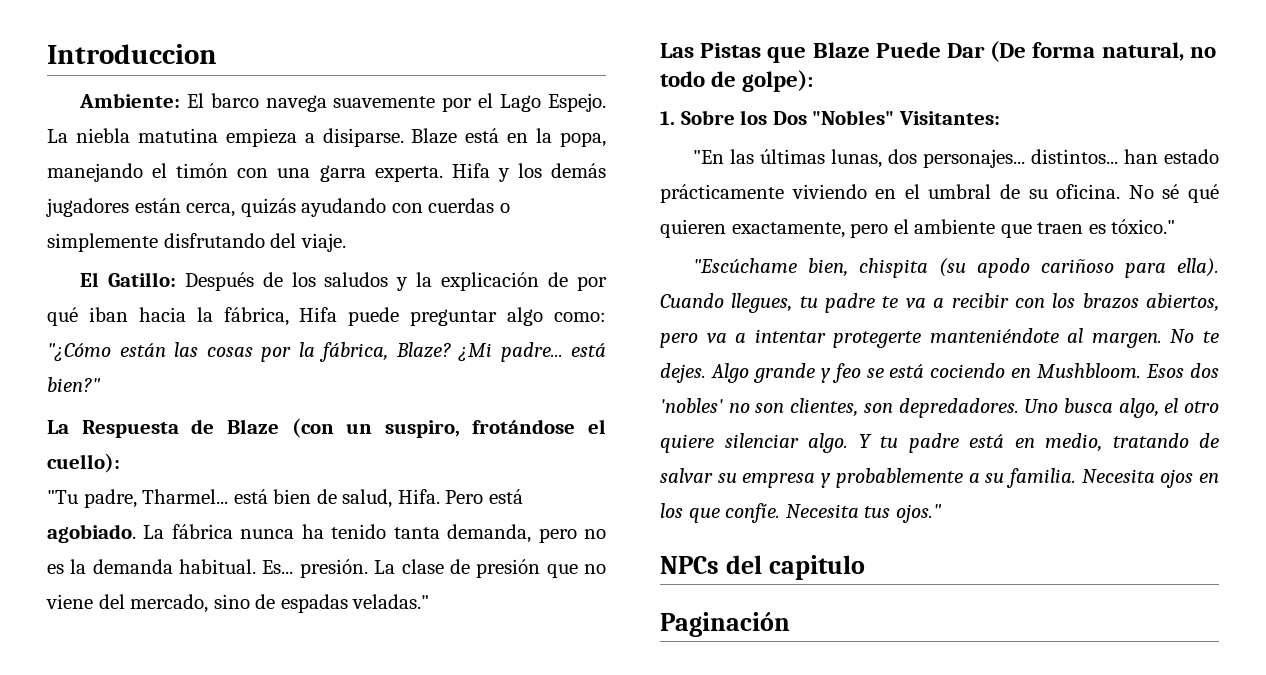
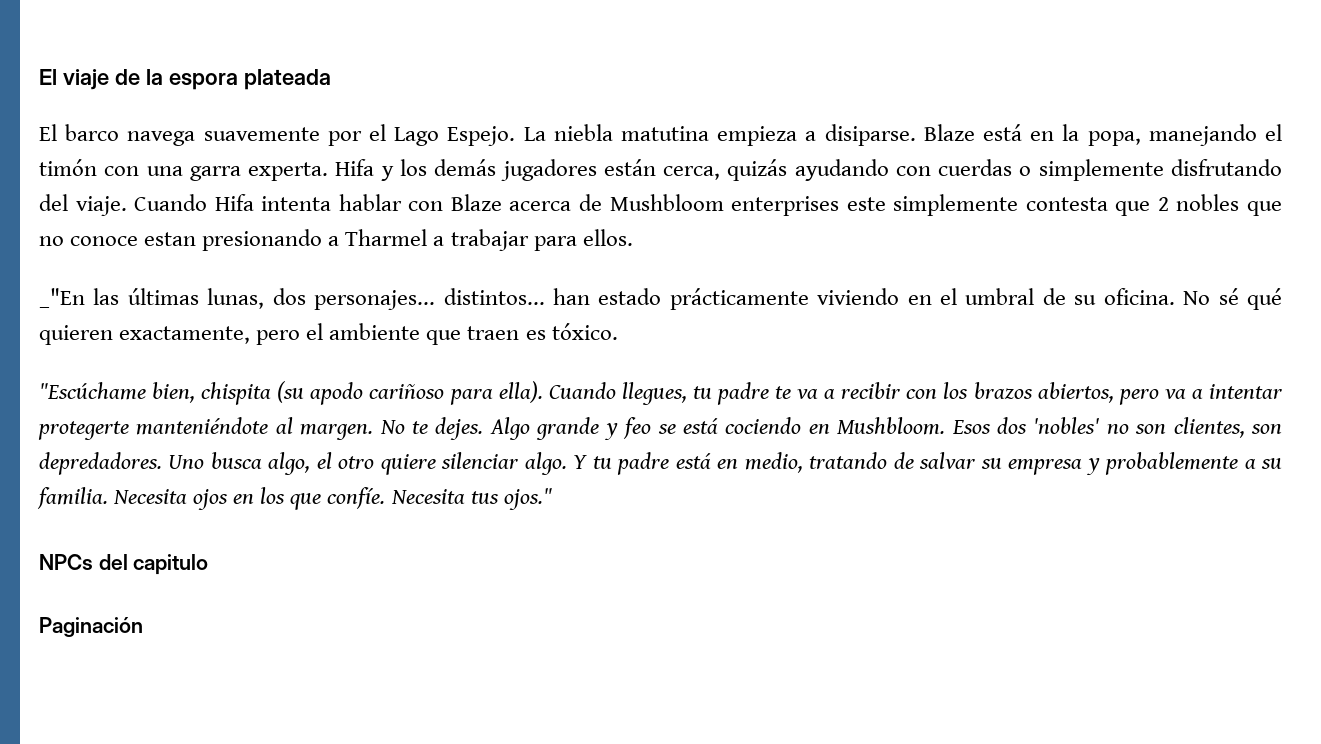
- Introduccion
- Ambiente: El barco navega suavemente por el Lago Espejo.
+ El viaje de la espora plateada
+ El barco navega suavemente por el Lago Espejo.
- Hifa y los demás jugadores están cerca, quizás ayudando con cuerdas o simplemente disfrutando del viaje.
- El Gatillo: Después de los saludos y la explicación de por qué iban hacia la fábrica, Hifa puede preguntar algo como: "¿Cómo están las cosas por la fábrica, Blaze? ¿Mi padre... está bien?"
- La Respuesta de Blaze (con un suspiro, frotándose el cuello):
- "Tu padre, Tharmel... está bien de salud, Hifa. Pero está agobiado. La fábrica nunca ha tenido tanta demanda, pero no es la demanda habitual. Es... presión. La clase de presión que no viene del mercado, sino de espadas veladas."
- Las Pistas que Blaze Puede Dar (De forma natural, no todo de golpe):
- 1. Sobre los Dos "Nobles" Visitantes:
- "En las últimas lunas, dos personajes... distintos... han estado prácticamente viviendo en el umbral de su oficina.
+ Hifa y los demás jugadores están cerca, quizás ayudando con cuerdas o simplemente disfrutando del viaje. Cuando Hifa intenta hablar con Blaze acerca de Mushbloom enterprises este simplemente contesta que 2 nobles que no conoce estan presionando a Tharmel a trabajar para ellos.
+ _"En las últimas lunas, dos personajes... distintos... han estado prácticamente viviendo en el umbral de su oficina.
- No sé qué quieren exactamente, pero el ambiente que traen es tóxico."
+ No sé qué quieren exactamente, pero el ambiente que traen es tóxico.

